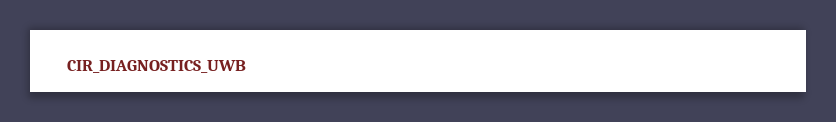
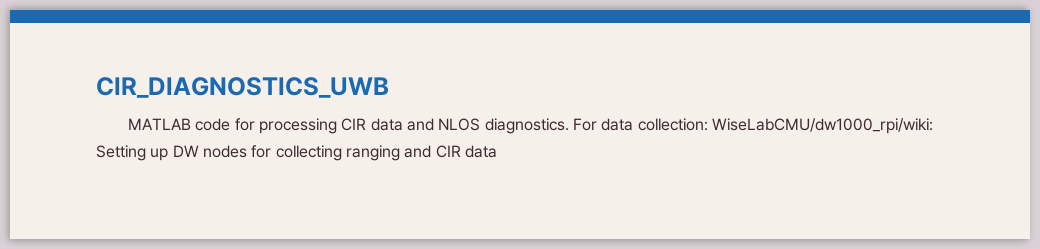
+ MATLAB code for processing CIR data and NLOS diagnostics. For data collection: WiseLabCMU/dw1000_rpi/wiki: Setting up DW nodes for collecting ranging and CIR data

